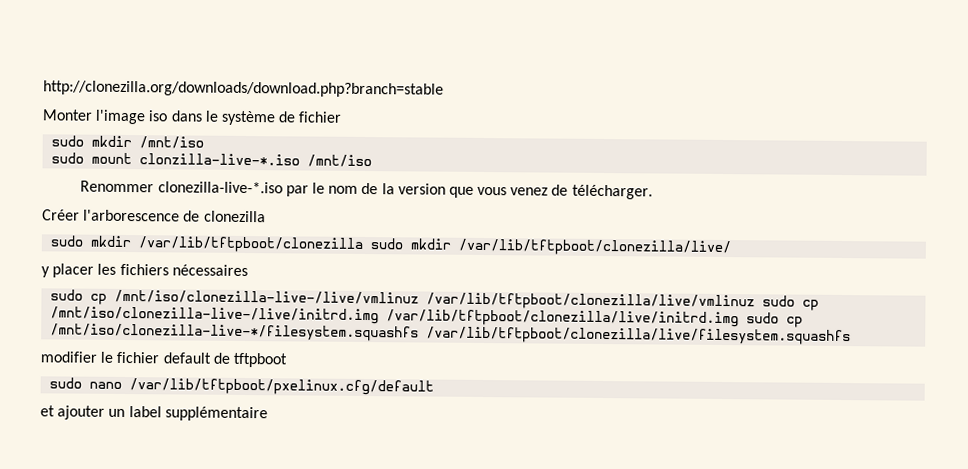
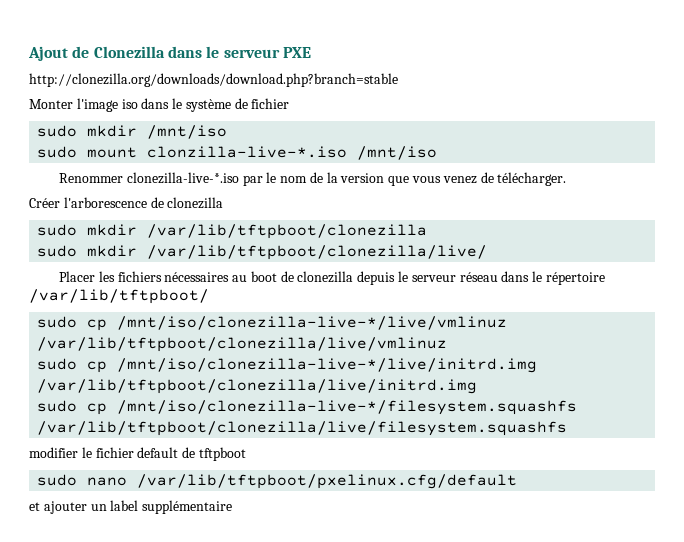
+ Ajout de Clonezilla dans le serveur PXE
- sudo mkdir /var/lib/tftpboot/clonezilla sudo mkdir /var/lib/tftpboot/clonezilla/live/
+ sudo mkdir /var/lib/tftpboot/clonezilla
+ sudo mkdir /var/lib/tftpboot/clonezilla/live/
- y placer les fichiers nécessaires
- sudo cp /mnt/iso/clonezilla-live-/live/vmlinuz /var/lib/tftpboot/clonezilla/live/vmlinuz sudo cp /mnt/iso/clonezilla-live-/live/initrd.img /var/lib/tftpboot/clonezilla/live/initrd.img sudo cp /mnt/iso/clonezilla-live-*/filesystem.squashfs /var/lib/tftpboot/clonezilla/live/filesystem.squashfs
+ Placer les fichiers nécessaires au boot de clonezilla depuis le serveur réseau dans le répertoire /var/lib/tftpboot/
+ sudo cp /mnt/iso/clonezilla-live-*/live/vmlinuz /var/lib/tftpboot/clonezilla/live/vmlinuz
+ sudo cp /mnt/iso/clonezilla-live-*/live/initrd.img /var/lib/tftpboot/clonezilla/live/initrd.img
+ sudo cp /mnt/iso/clonezilla-live-*/filesystem.squashfs /var/lib/tftpboot/clonezilla/live/filesystem.squashfs

